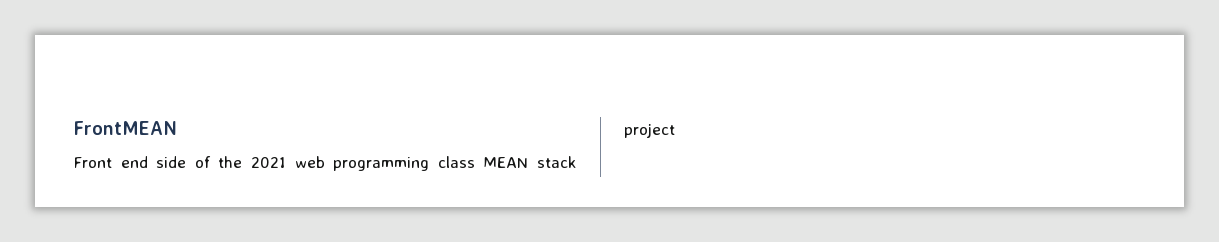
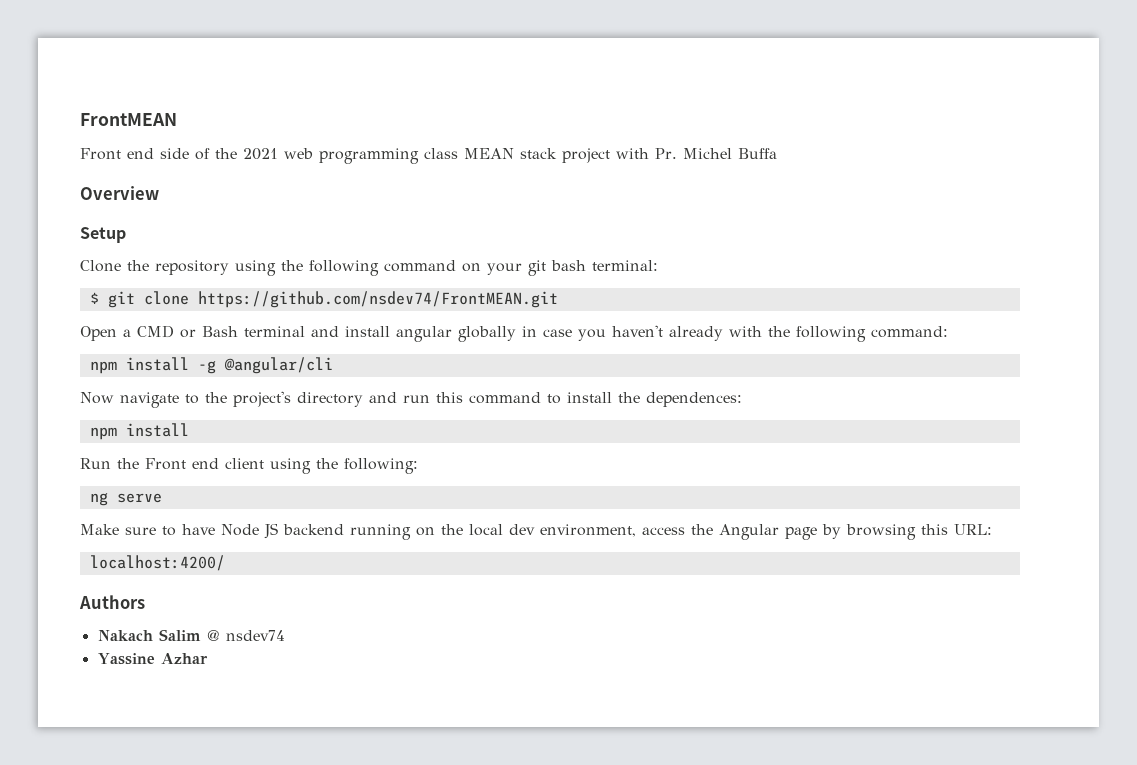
- Front end side of the 2021 web programming class MEAN stack project
+ Front end side of the 2021 web programming class MEAN stack project with Pr. Michel Buffa
+ Overview
+ Setup
+ Clone the repository using the following command on your git bash terminal:
+ $ git clone https://github.com/nsdev74/FrontMEAN.git
+ Open a CMD or Bash terminal and install angular globally in case you haven't already with the following command:
+ npm install -g @angular/cli
+ Now navigate to the project's directory and run this command to install the dependences:
+ npm install
+ Run the Front end client using the following:
+ ng serve
+ Make sure to have Node JS backend running on the local dev environment, access the Angular page by browsing this URL:
+ localhost:4200/
+ Authors
+ Nakach Salim @ nsdev74
+ Yassine Azhar

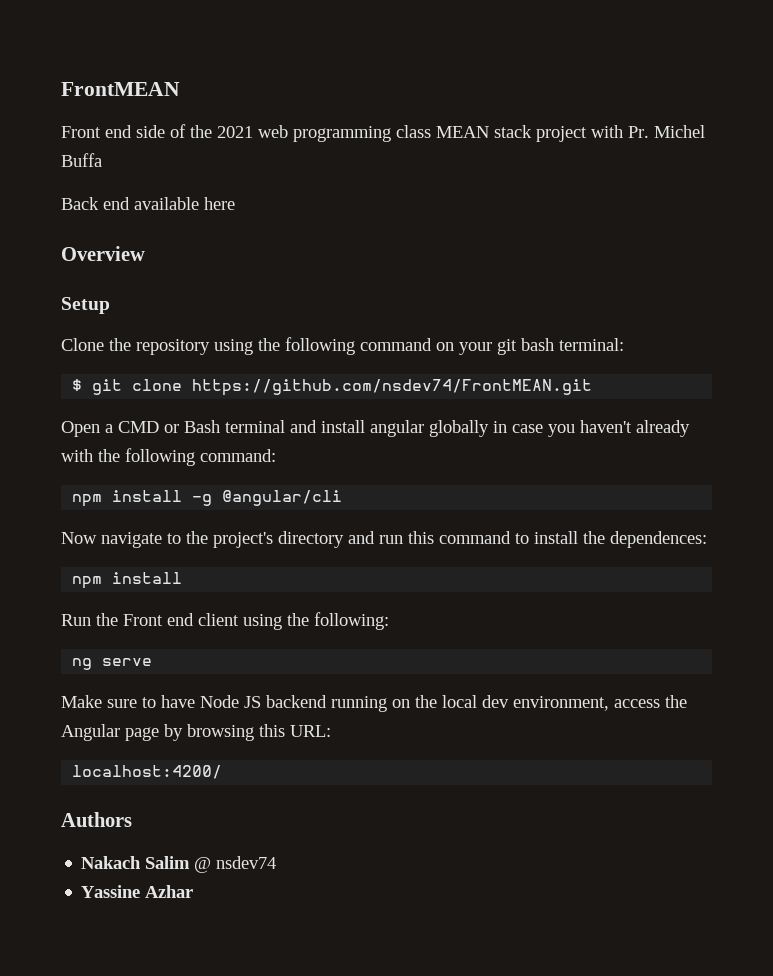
+ Back end available here

